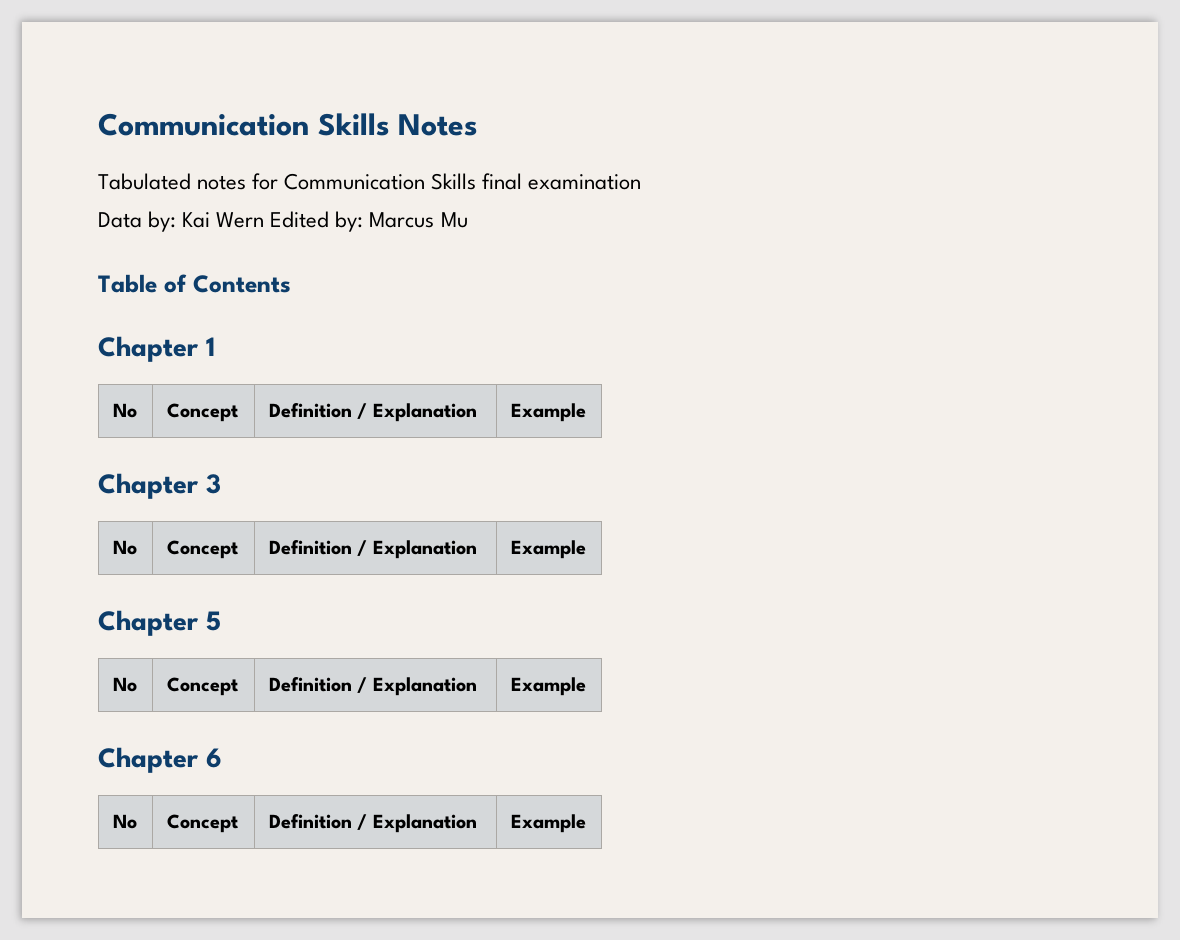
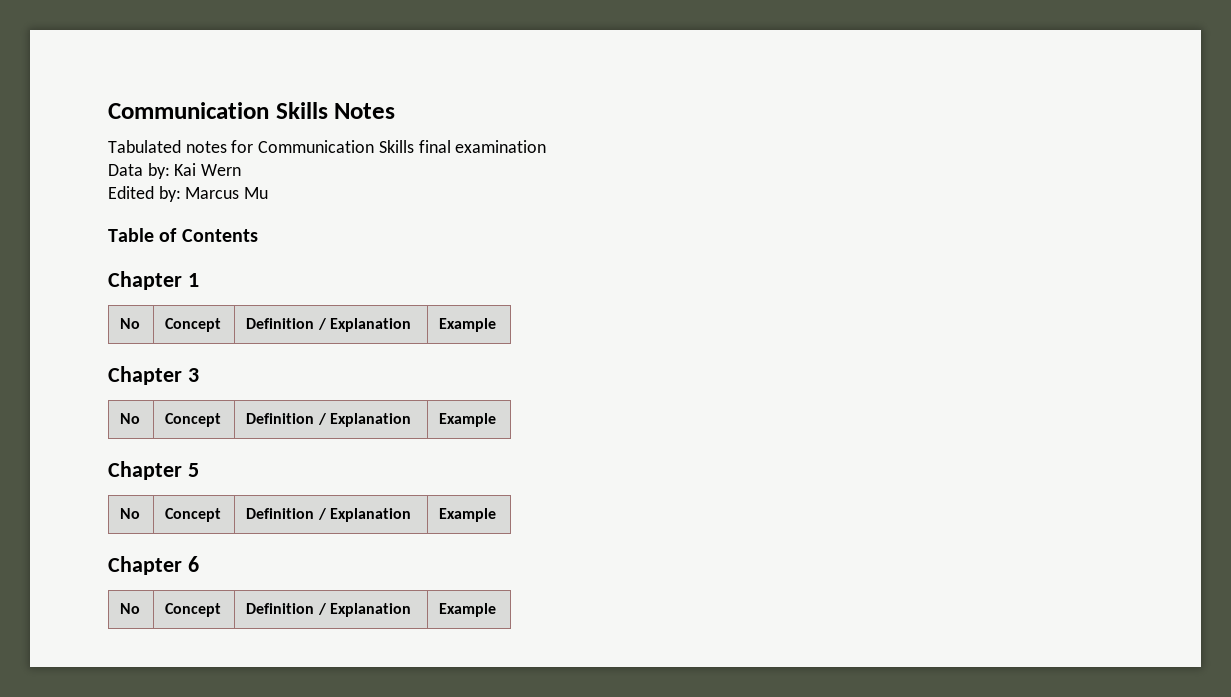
- Data by: Kai Wern Edited by: Marcus Mu
+ Data by: Kai Wern
+ Edited by: Marcus Mu

